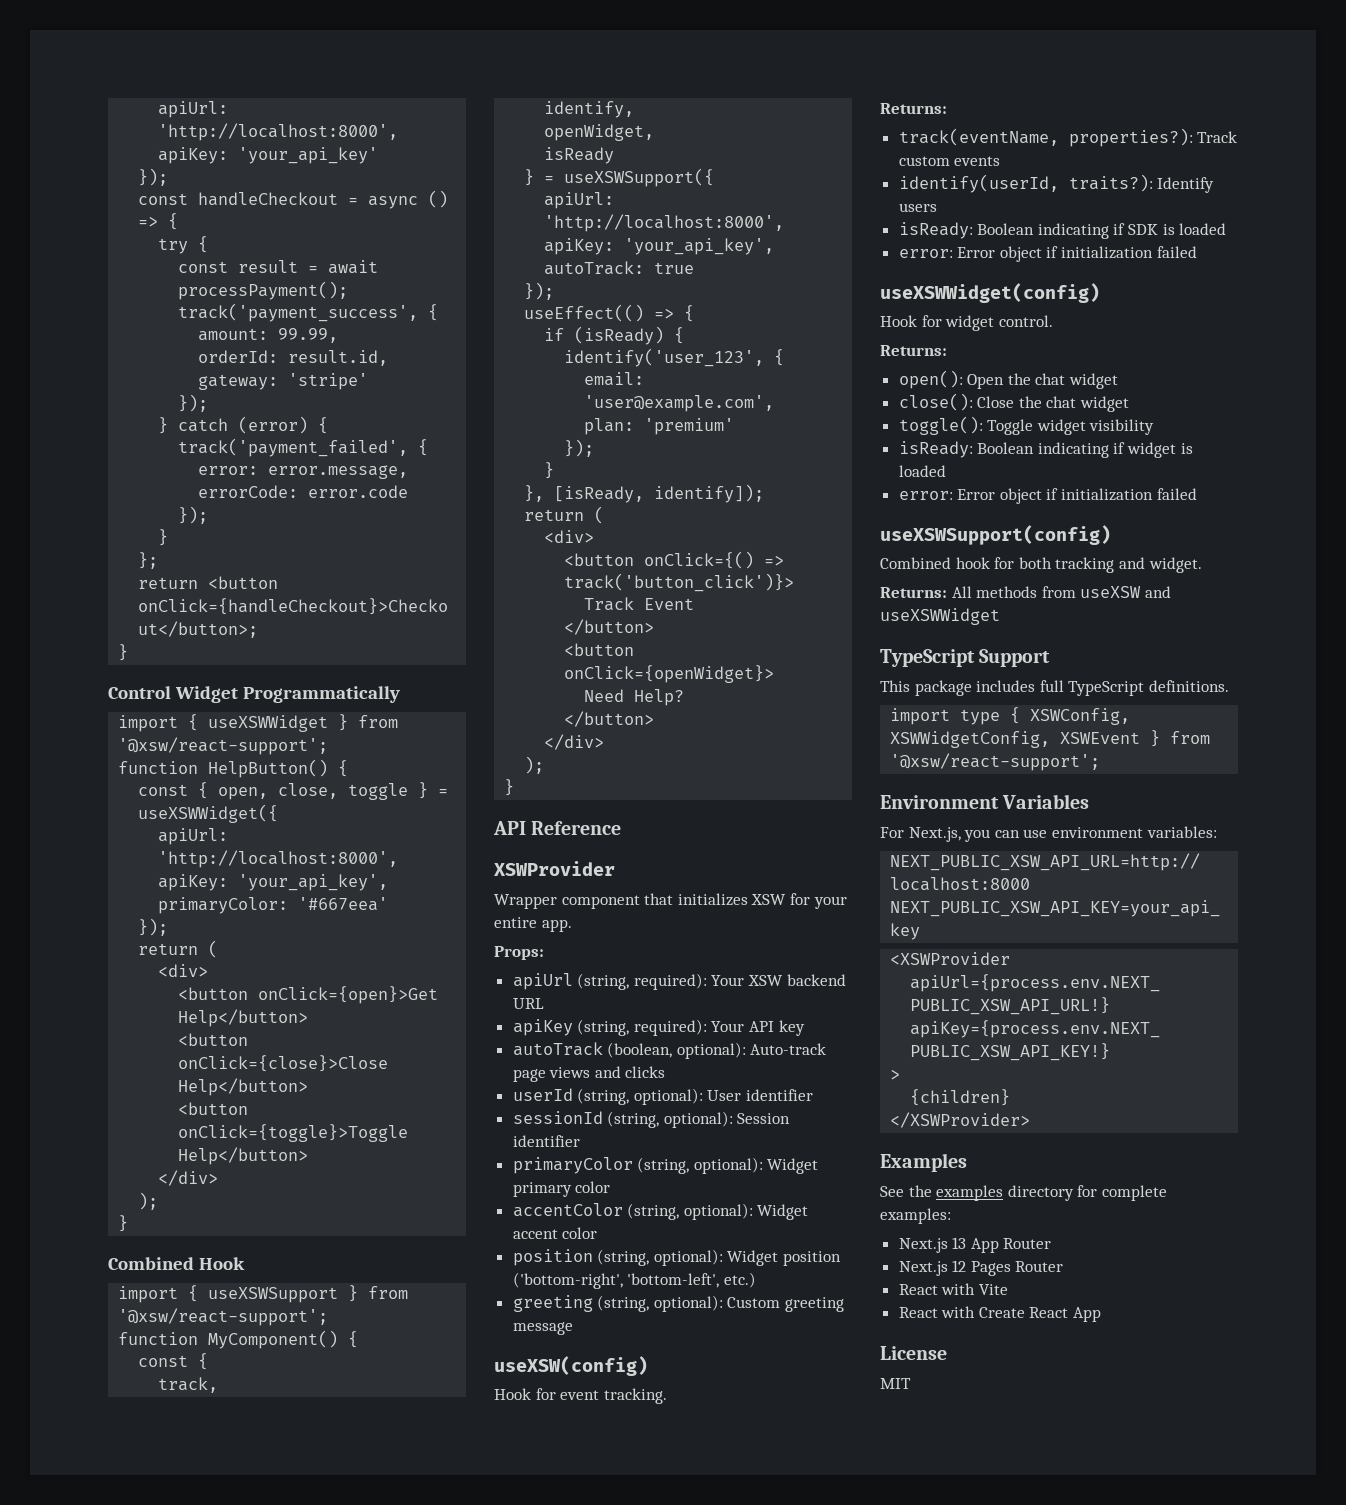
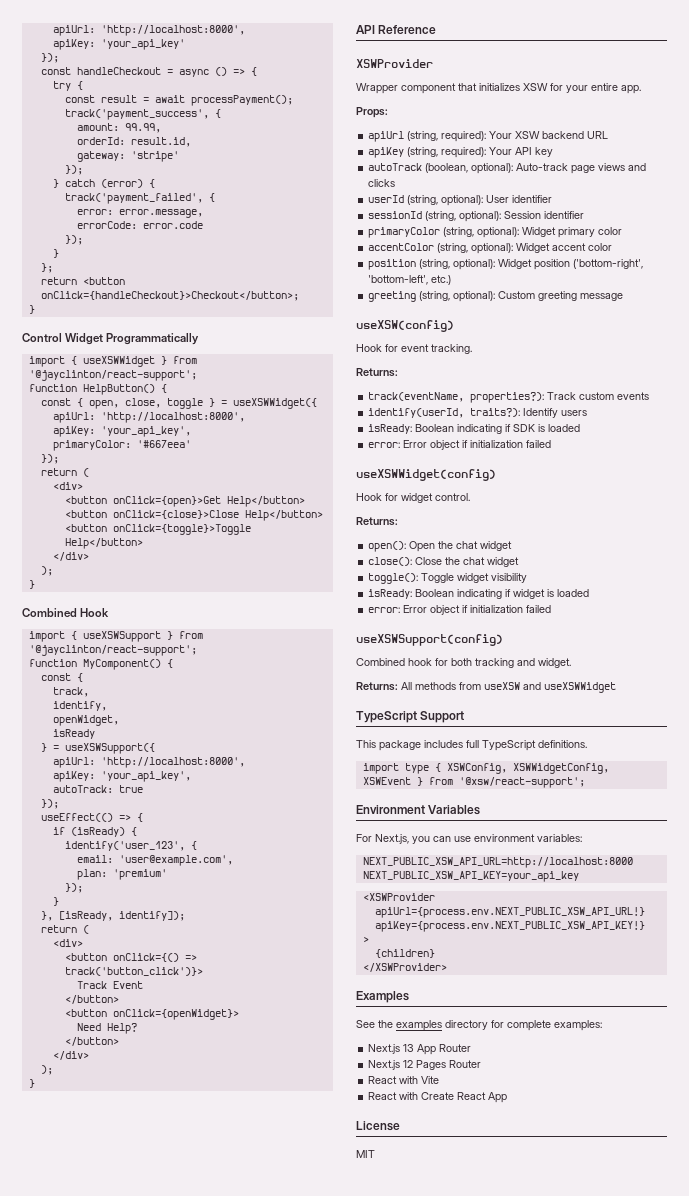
- import { useXSWWidget } from '@xsw/react-support';
+ import { useXSWWidget } from '@jayclinton/react-support';
- import { useXSWSupport } from '@xsw/react-support';
+ import { useXSWSupport } from '@jayclinton/react-support';

